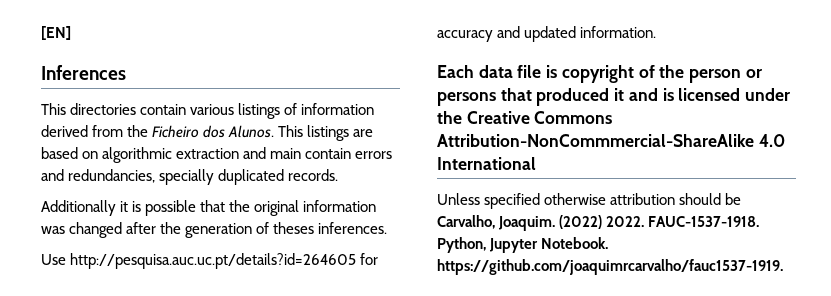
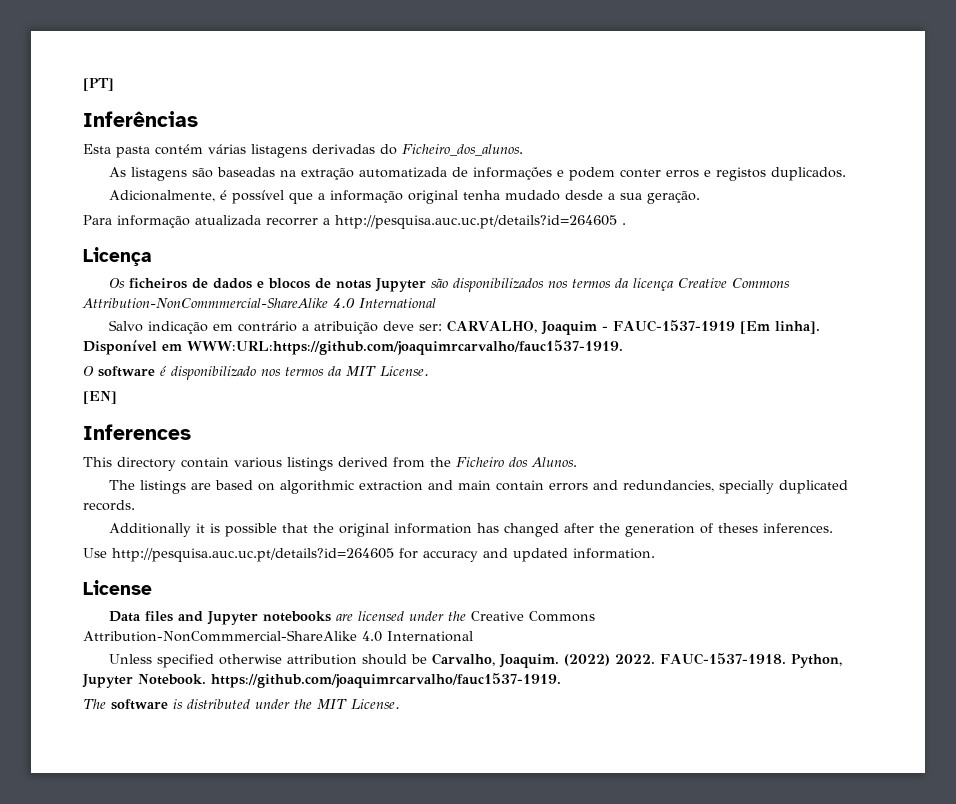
+ [PT]
+ Inferências
+ Esta pasta contém várias listagens derivadas do Ficheiro_dos_alunos.
+ As listagens são baseadas na extração automatizada de informações e podem conter erros e registos duplicados.
+ Adicionalmente, é possível que a informação original tenha mudado desde a sua geração.
+ Para informação atualizada recorrer a http://pesquisa.auc.uc.pt/details?id=264605 .
+ Licença
+ Os ficheiros de dados e blocos de notas Jupyter são disponibilizados nos termos da licença Creative Commons Attribution-NonCommmercial-ShareAlike 4.0 International
+ Salvo indicação em contrário a atribuição deve ser: CARVALHO, Joaquim - FAUC-1537-1919 [Em linha]. Disponível em WWW:URL:https://github.com/joaquimrcarvalho/fauc1537-1919.
+ O software é disponibilizado nos termos da MIT License.
- This directories contain various listings of information derived from the Ficheiro dos Alunos. This listings are based on algorithmic extraction and main contain errors and redundancies, specially duplicated records.
+ This directory contain various listings derived from the Ficheiro dos Alunos.
+ The listings are based on algorithmic extraction and main contain errors and redundancies, specially duplicated records.
- Additionally it is possible that the original information was changed after the generation of theses inferences.
+ Additionally it is possible that the original information has changed after the generation of theses inferences.
- Each data file is copyright of the person or persons that produced it and is licensed under the Creative Commons Attribution-NonCommmercial-ShareAlike 4.0 International
+ License
+ Data files and Jupyter notebooks are licensed under the Creative Commons Attribution-NonCommmercial-ShareAlike 4.0 International
+ The software is distributed under the MIT License.

